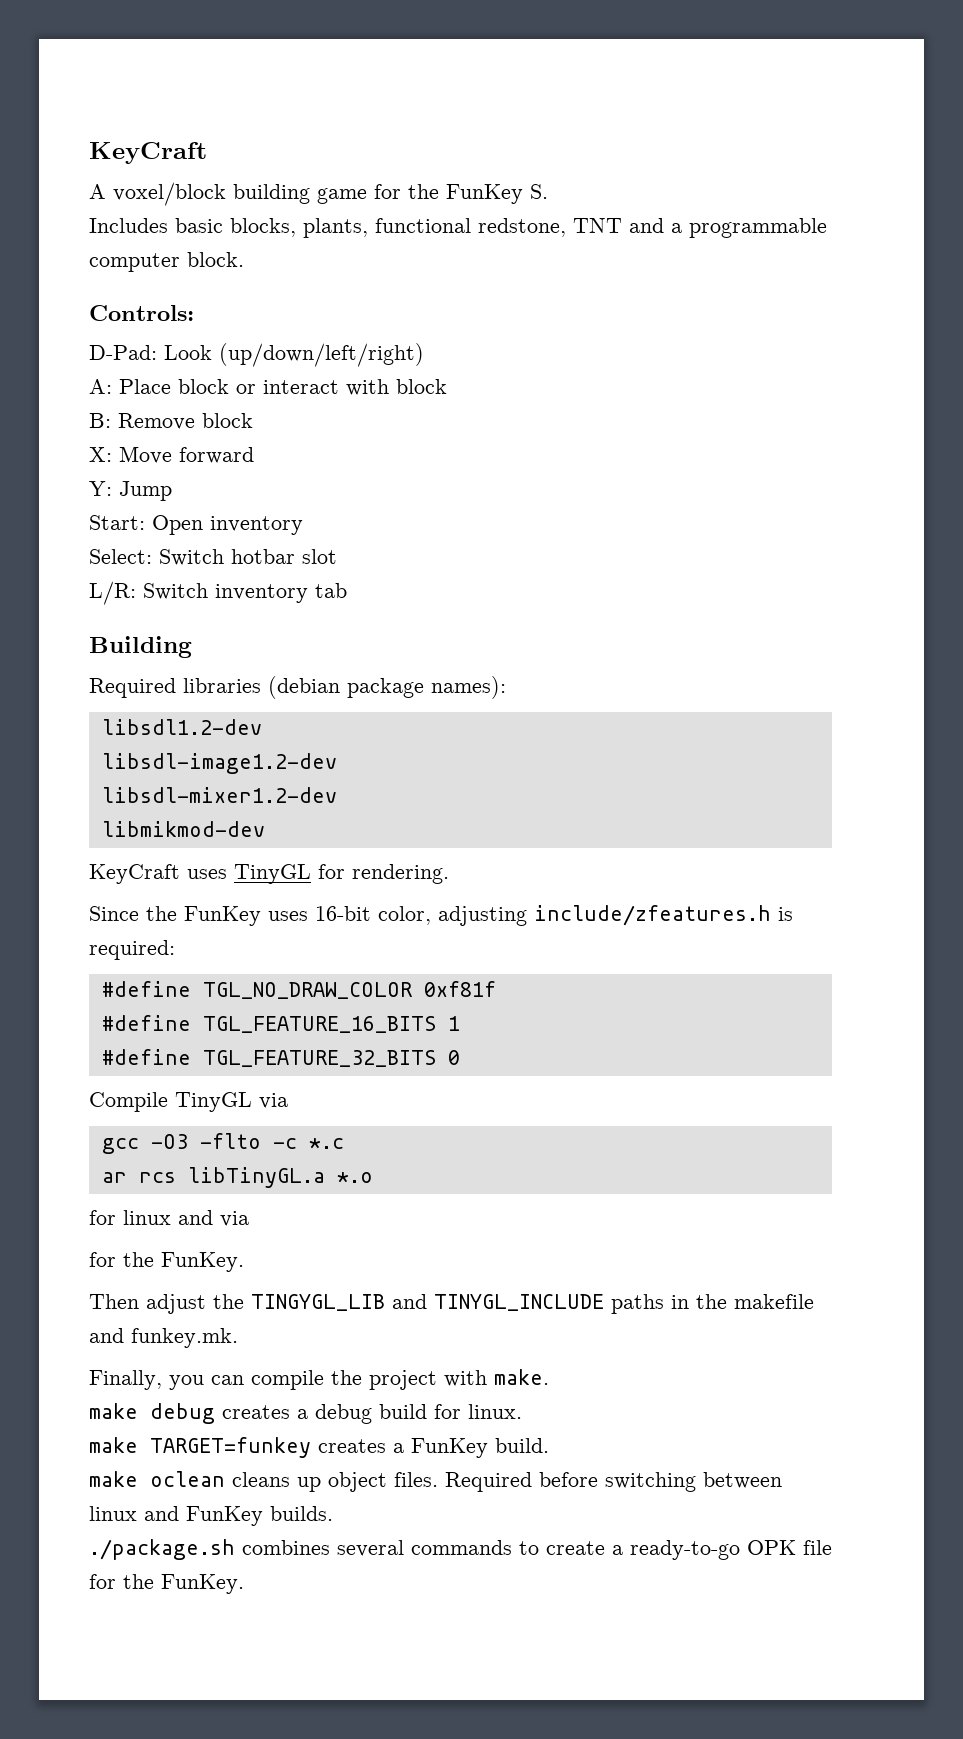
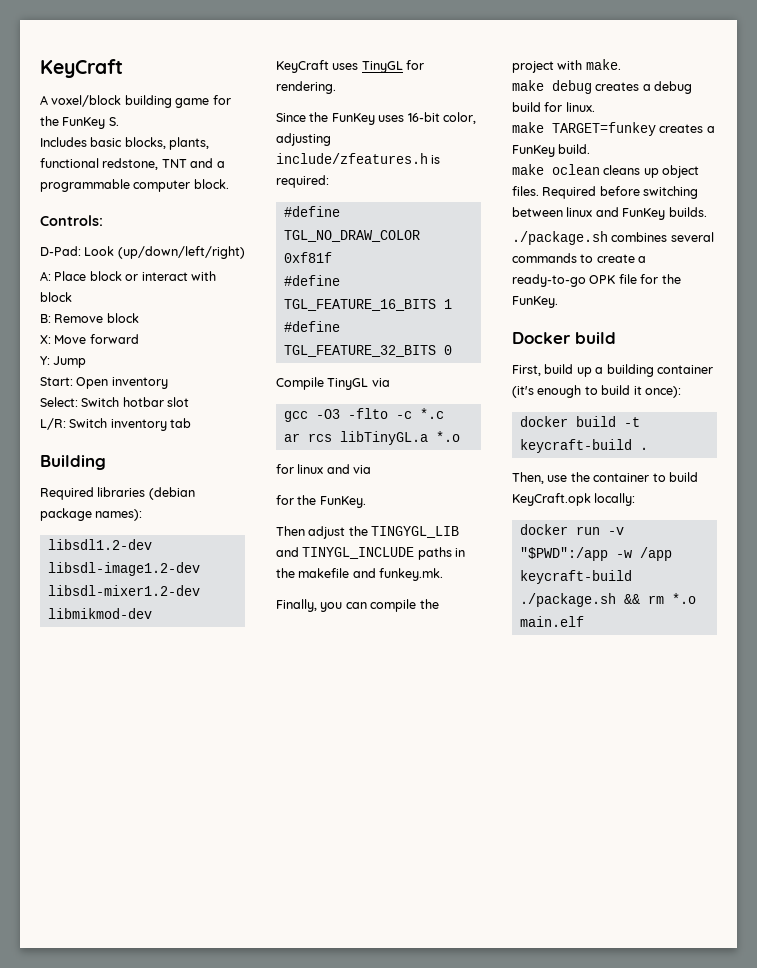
+ Docker build
+ First, build up a building container (it's enough to build it once):
+ docker build -t keycraft-build .
+ Then, use the container to build KeyCraft.opk locally:
+ docker run -v "$PWD":/app -w /app keycraft-build ./package.sh && rm *.o main.elf

